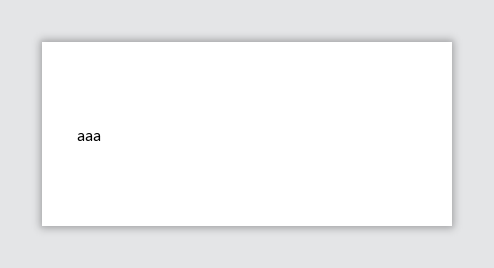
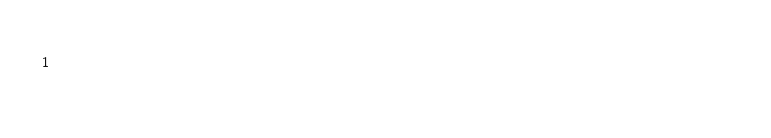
- aaa
+ 1

